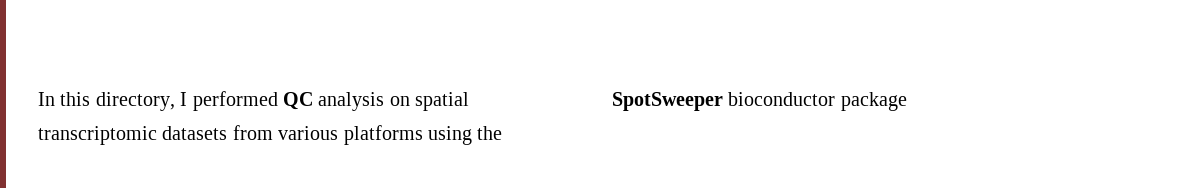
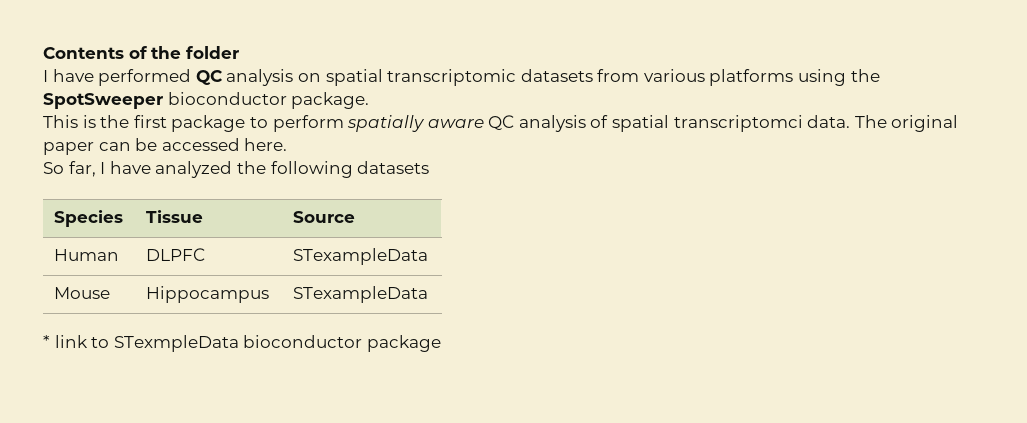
- In this directory, I performed QC analysis on spatial transcriptomic datasets from various platforms using the SpotSweeper bioconductor package
+ Contents of the folder
+ I have performed QC analysis on spatial transcriptomic datasets from various platforms using the SpotSweeper bioconductor package.
+ This is the first package to perform spatially aware QC analysis of spatial transcriptomci data. The original paper can be accessed here.
+ So far, I have analyzed the following datasets
+ Species | Tissue | Source
+ Human | DLPFC | STexampleData
+ Mouse | Hippocampus | STexampleData
+ * link to STexmpleData bioconductor package

